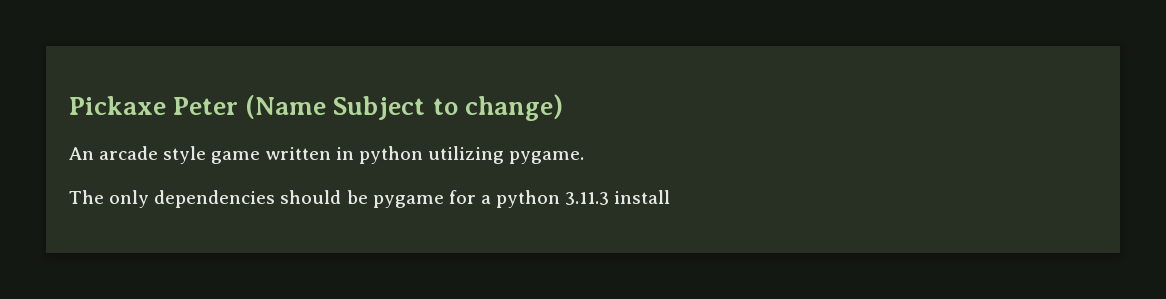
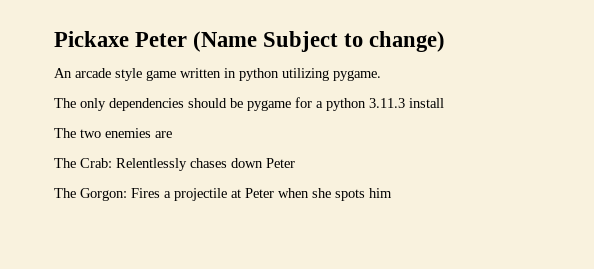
+ The two enemies are
+ The Crab: Relentlessly chases down Peter
+ The Gorgon: Fires a projectile at Peter when she spots him

